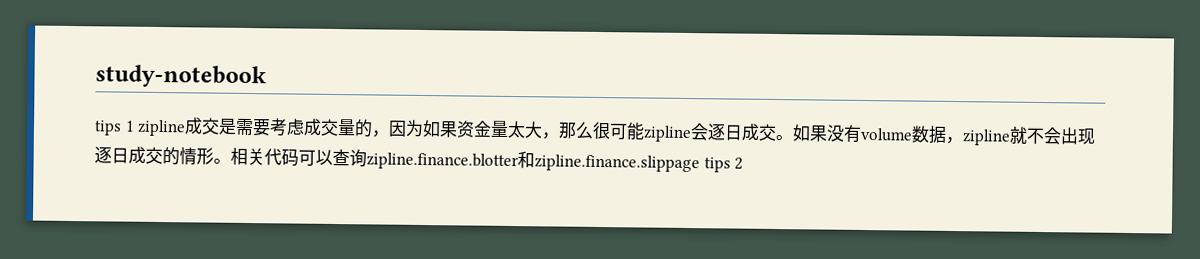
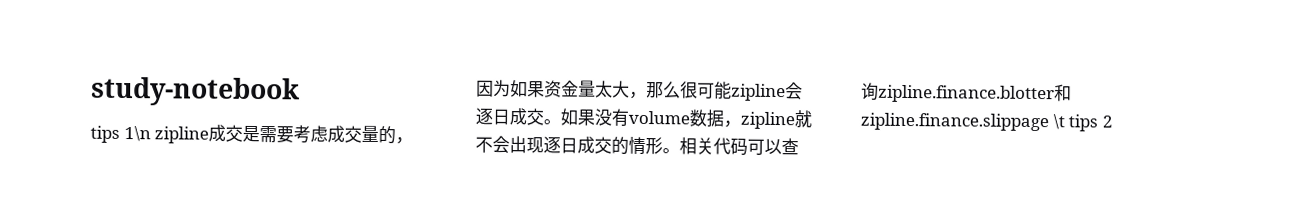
- tips 1 zipline成交是需要考虑成交量的，因为如果资金量太大，那么很可能zipline会逐日成交。
+ tips 1\n zipline成交是需要考虑成交量的，因为如果资金量太大，那么很可能zipline会逐日成交。
- 相关代码可以查询zipline.finance.blotter和zipline.finance.slippage tips 2
+ 相关代码可以查询zipline.finance.blotter和zipline.finance.slippage \t tips 2

